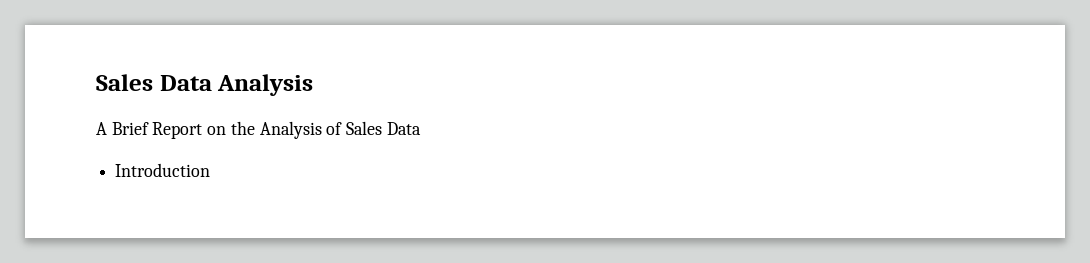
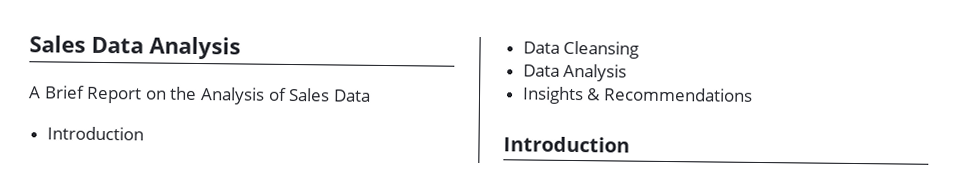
+ Data Cleansing
+ Data Analysis
+ Insights & Recommendations
+ Introduction

